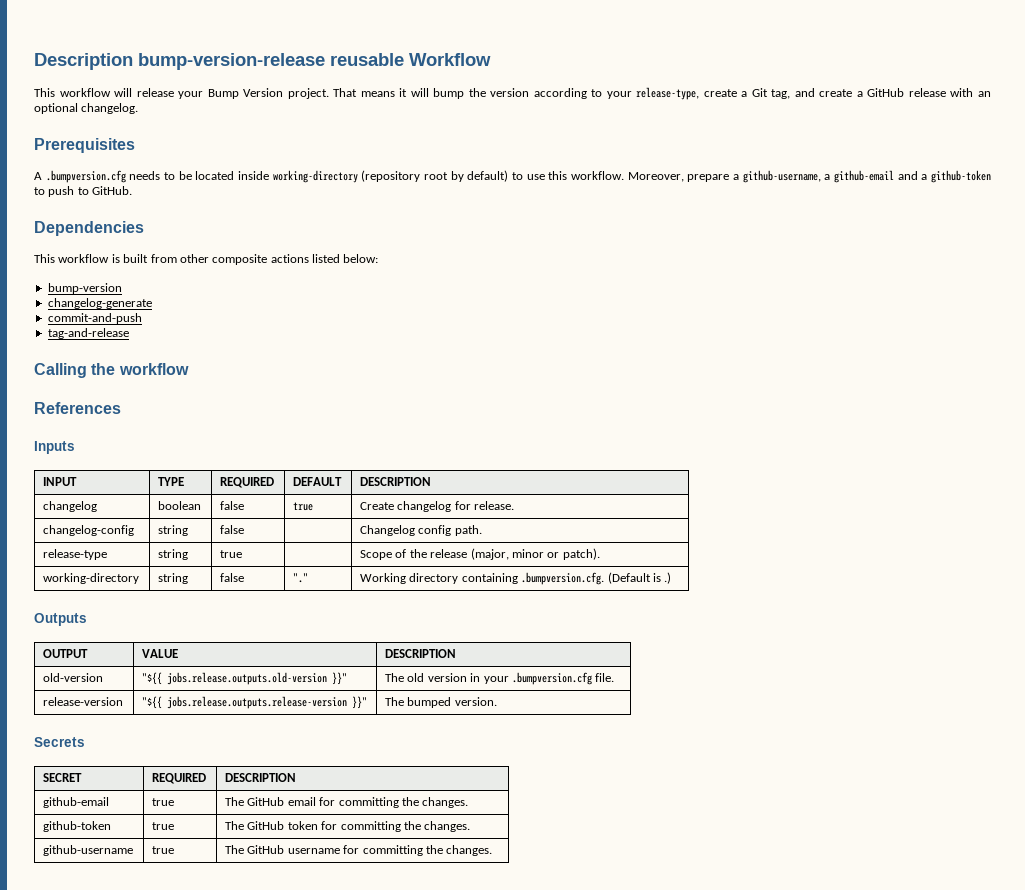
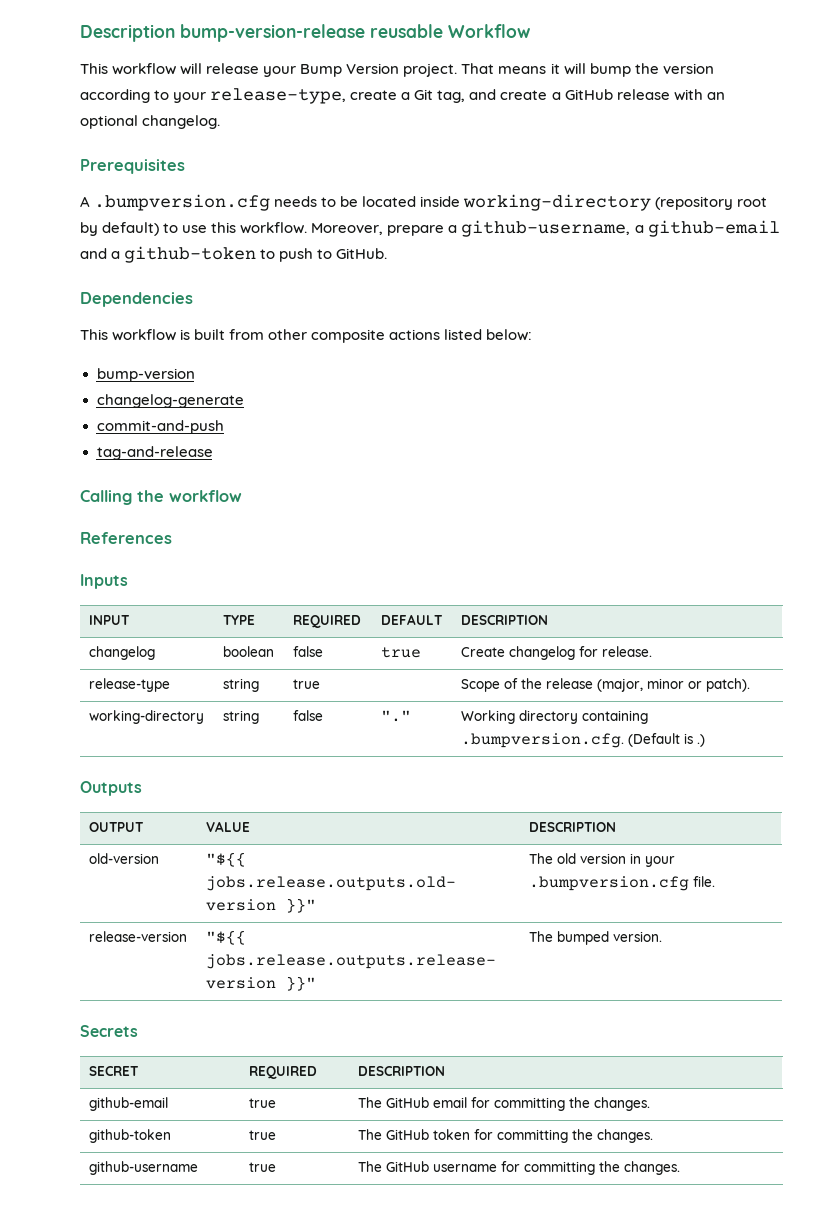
- changelog-config | string | false | | Changelog config path.

